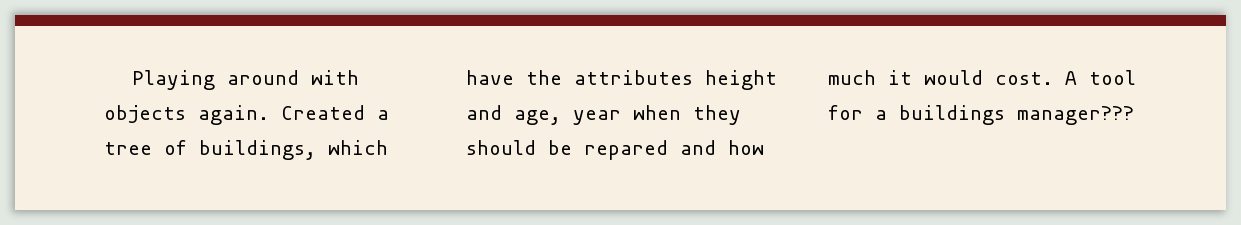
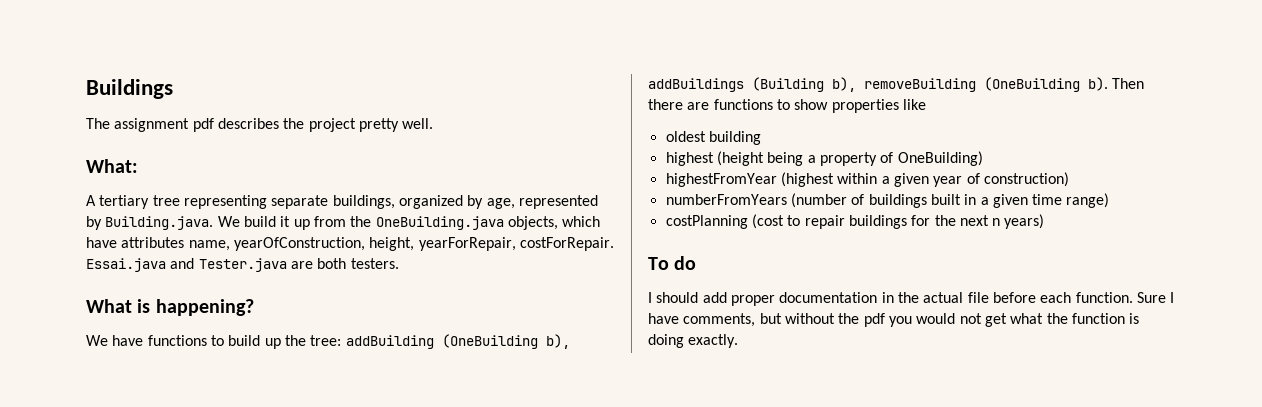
- Playing around with objects again. Created a tree of buildings, which have the attributes height and age, year when they should be repared and how much it would cost. A tool for a buildings manager???
+ Buildings
+ The assignment pdf describes the project pretty well.
+ What:
+ A tertiary tree representing separate buildings, organized by age, represented by Building.java. We build it up from the OneBuilding.java objects, which have attributes name, yearOfConstruction, height, yearForRepair, costForRepair. Essai.java and Tester.java are both testers.
+ What is happening?
+ We have functions to build up the tree: addBuilding (OneBuilding b), addBuildings (Building b), removeBuilding (OneBuilding b). Then there are functions to show properties like
+ oldest building
+ highest (height being a property of OneBuilding)
+ highestFromYear (highest within a given year of construction)
+ numberFromYears (number of buildings built in a given time range)
+ costPlanning (cost to repair buildings for the next n years)
+ To do
+ I should add proper documentation in the actual file before each function. Sure I have comments, but without the pdf you would not get what the function is doing exactly.

